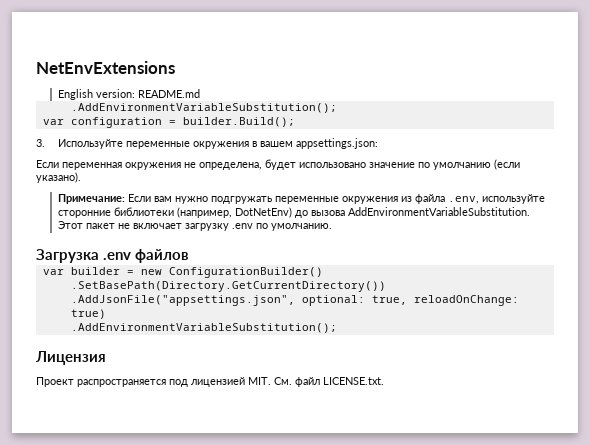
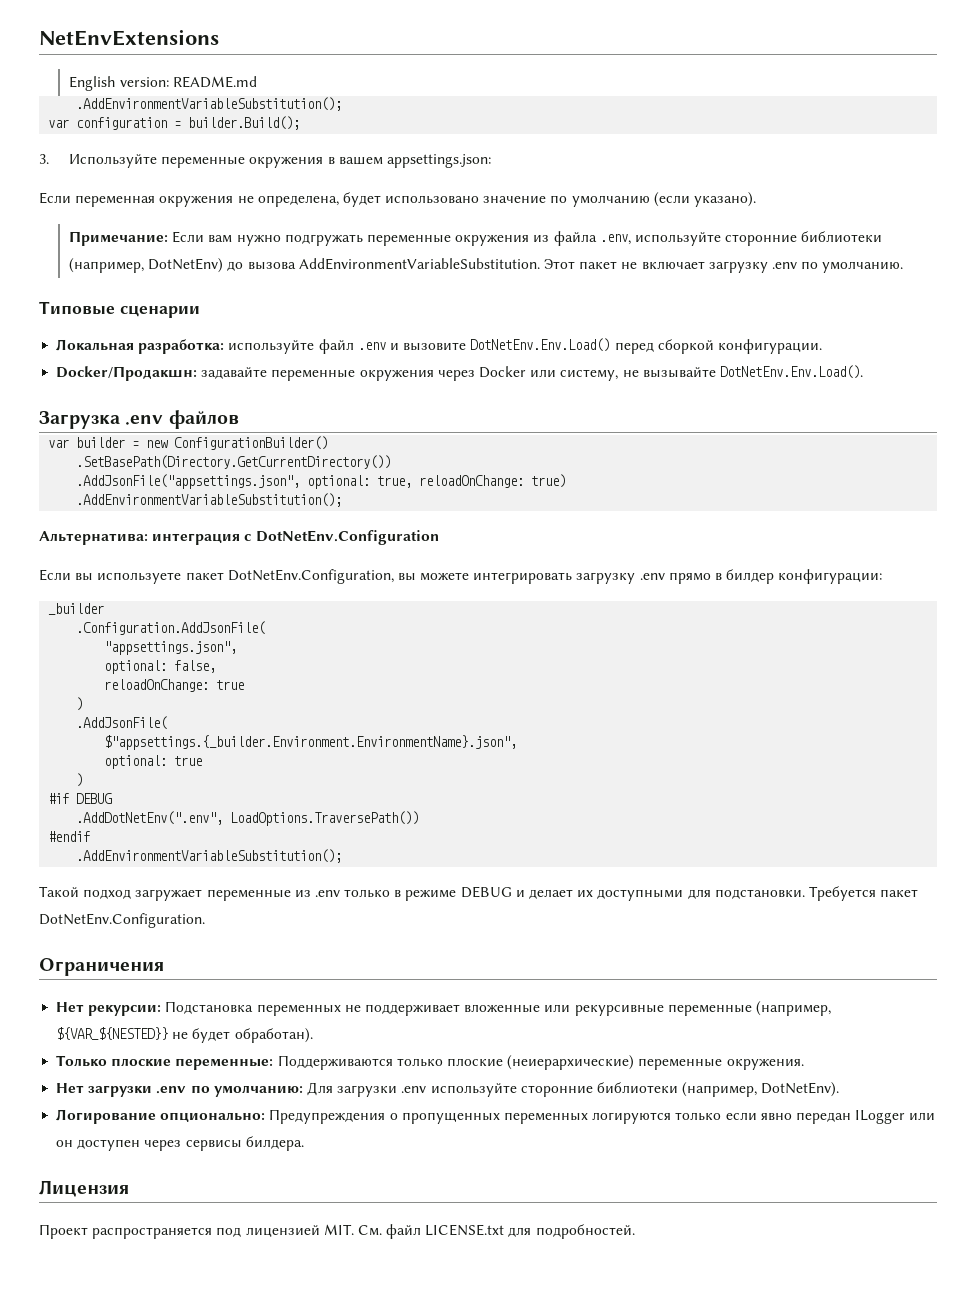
+ Типовые сценарии
+ Локальная разработка: используйте файл .env и вызовите DotNetEnv.Env.Load() перед сборкой конфигурации.
+ Docker/Продакшн: задавайте переменные окружения через Docker или систему, не вызывайте DotNetEnv.Env.Load().
+ Альтернатива: интеграция с DotNetEnv.Configuration
+ Если вы используете пакет DotNetEnv.Configuration, вы можете интегрировать загрузку .env прямо в билдер конфигурации:
+ _builder
+ .Configuration.AddJsonFile(
+ "appsettings.json",
+ optional: false,
+ reloadOnChange: true
+ )
+ .AddJsonFile(
+ $"appsettings.{_builder.Environment.EnvironmentName}.json",
+ optional: true
+ )
+ #if DEBUG
+ .AddDotNetEnv(".env", LoadOptions.TraversePath())
+ #endif
+ .AddEnvironmentVariableSubstitution();
+ Такой подход загружает переменные из .env только в режиме DEBUG и делает их доступными для подстановки. Требуется пакет DotNetEnv.Configuration.
+ Ограничения
+ Нет рекурсии: Подстановка переменных не поддерживает вложенные или рекурсивные переменные (например, ${VAR_${NESTED}} не будет обработан).
+ Только плоские переменные: Поддерживаются только плоские (неиерархические) переменные окружения.
+ Нет загрузки .env по умолчанию: Для загрузки .env используйте сторонние библиотеки (например, DotNetEnv).
+ Логирование опционально: Предупреждения о пропущенных переменных логируются только если явно передан ILogger или он доступен через сервисы билдера.
- Проект распространяется под лицензией MIT. См. файл LICENSE.txt.
+ Проект распространяется под лицензией MIT. См. файл LICENSE.txt для подробностей.

